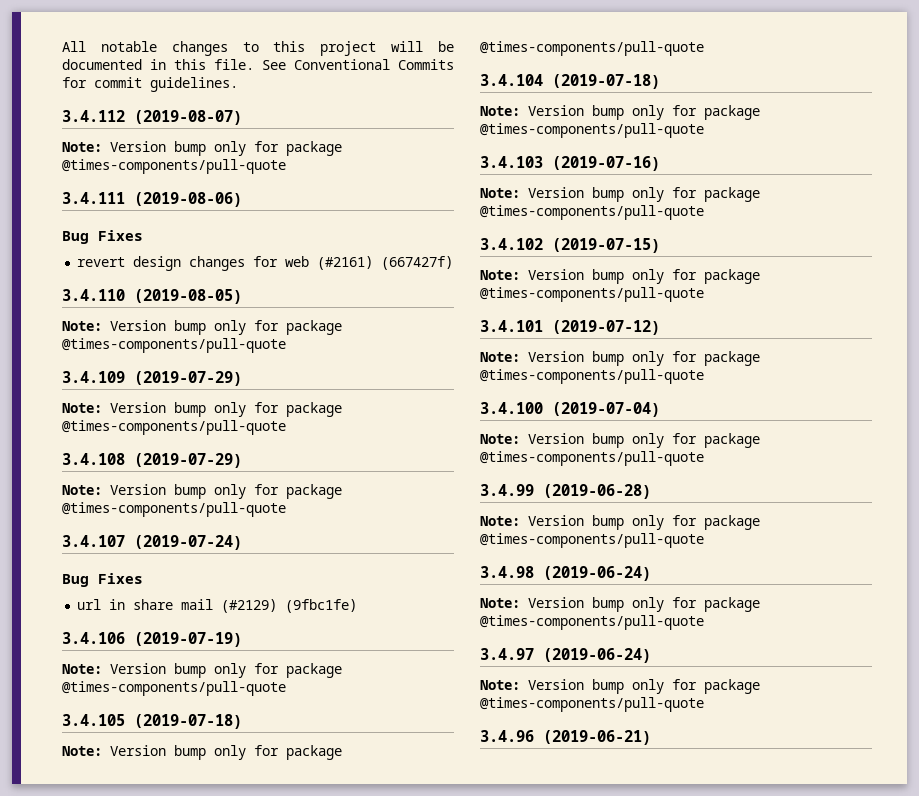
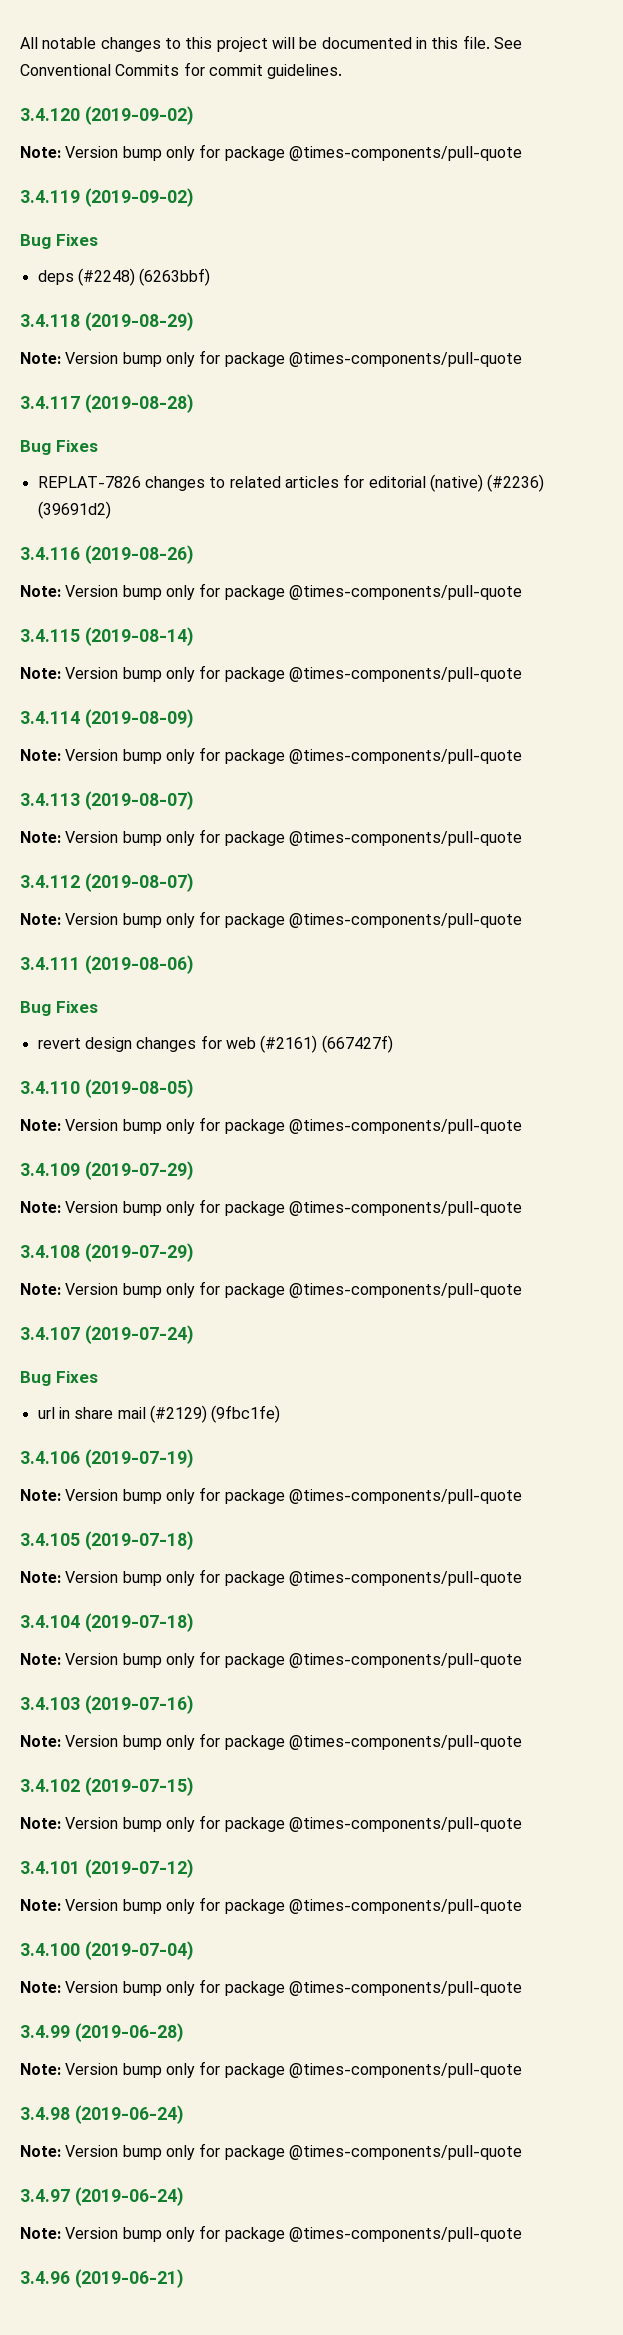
+ 3.4.120 (2019-09-02)
+ Note: Version bump only for package @times-components/pull-quote
+ 3.4.119 (2019-09-02)
+ Bug Fixes
+ deps (#2248) (6263bbf)
+ 3.4.118 (2019-08-29)
+ Note: Version bump only for package @times-components/pull-quote
+ 3.4.117 (2019-08-28)
+ Bug Fixes
+ REPLAT-7826 changes to related articles for editorial (native) (#2236) (39691d2)
+ 3.4.116 (2019-08-26)
+ Note: Version bump only for package @times-components/pull-quote
+ 3.4.115 (2019-08-14)
+ Note: Version bump only for package @times-components/pull-quote
+ 3.4.114 (2019-08-09)
+ Note: Version bump only for package @times-components/pull-quote
+ 3.4.113 (2019-08-07)
+ Note: Version bump only for package @times-components/pull-quote

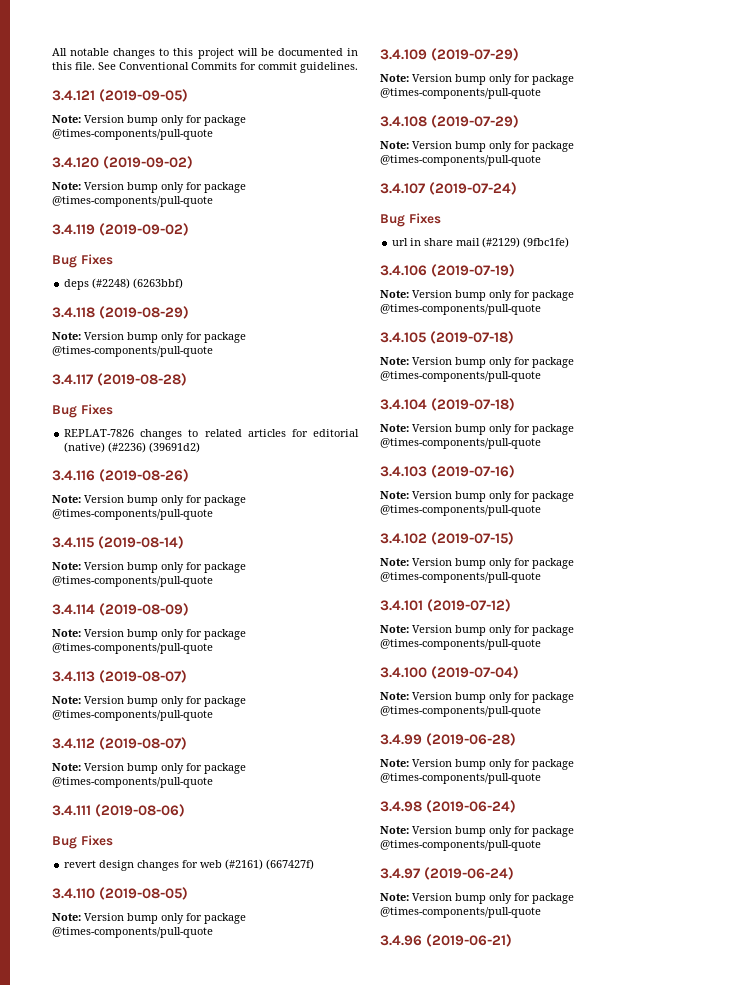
+ 3.4.121 (2019-09-05)
+ Note: Version bump only for package @times-components/pull-quote

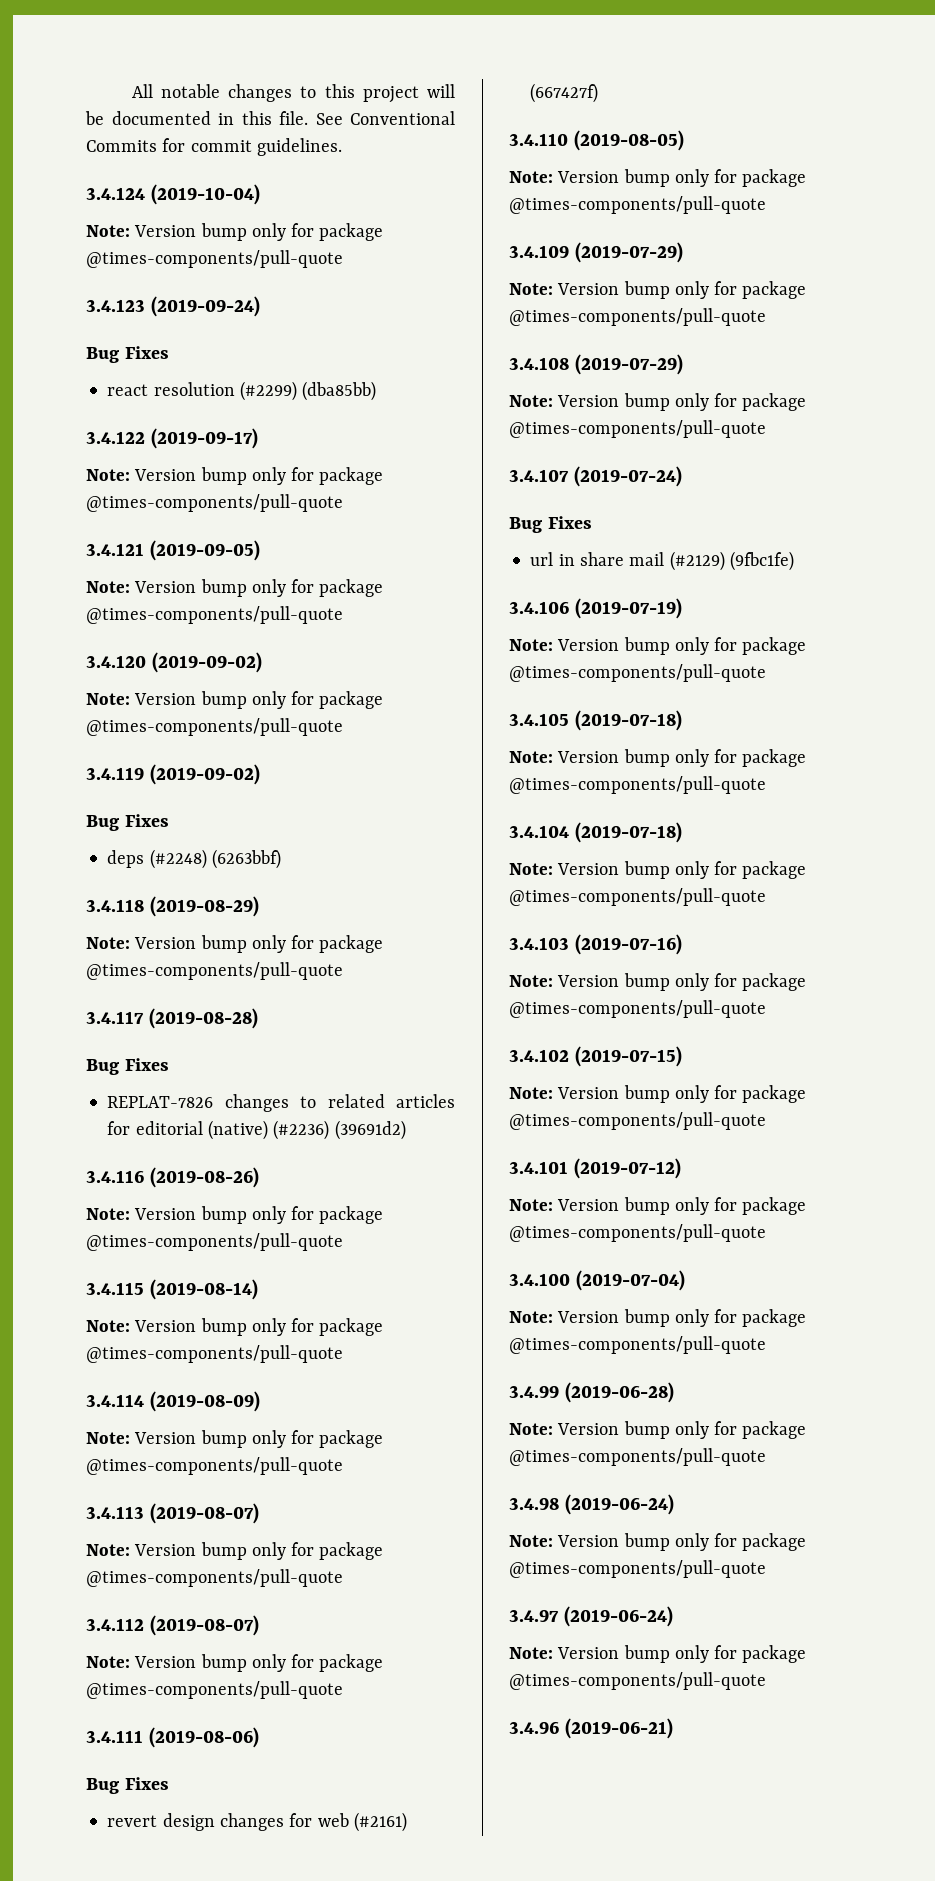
+ 3.4.124 (2019-10-04)
+ Note: Version bump only for package @times-components/pull-quote
+ 3.4.123 (2019-09-24)
+ Bug Fixes
+ react resolution (#2299) (dba85bb)
+ 3.4.122 (2019-09-17)
+ Note: Version bump only for package @times-components/pull-quote

